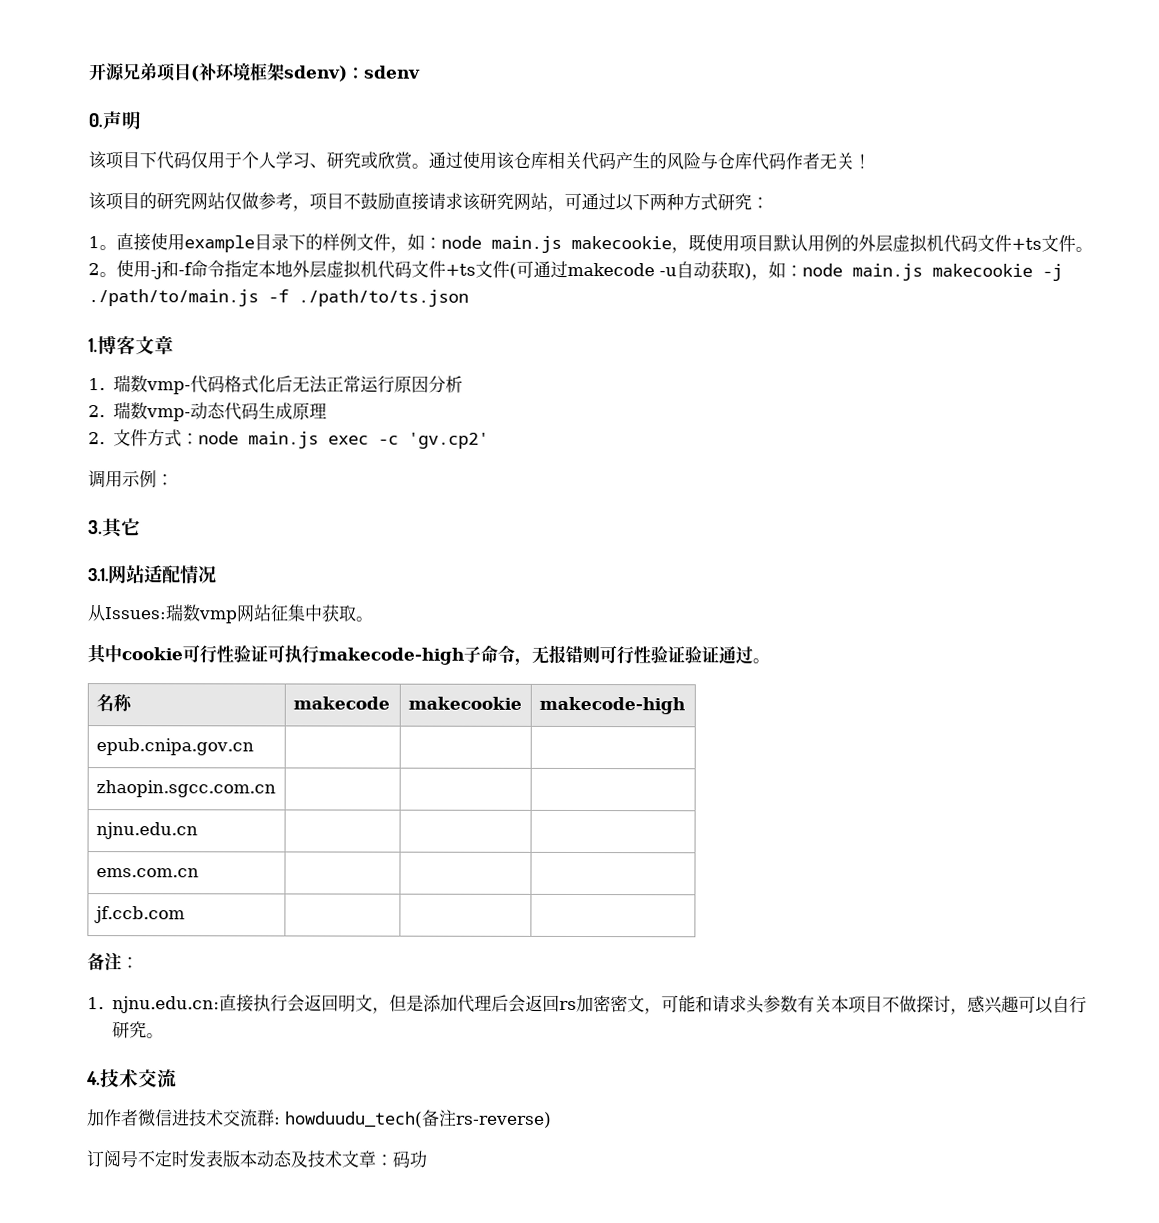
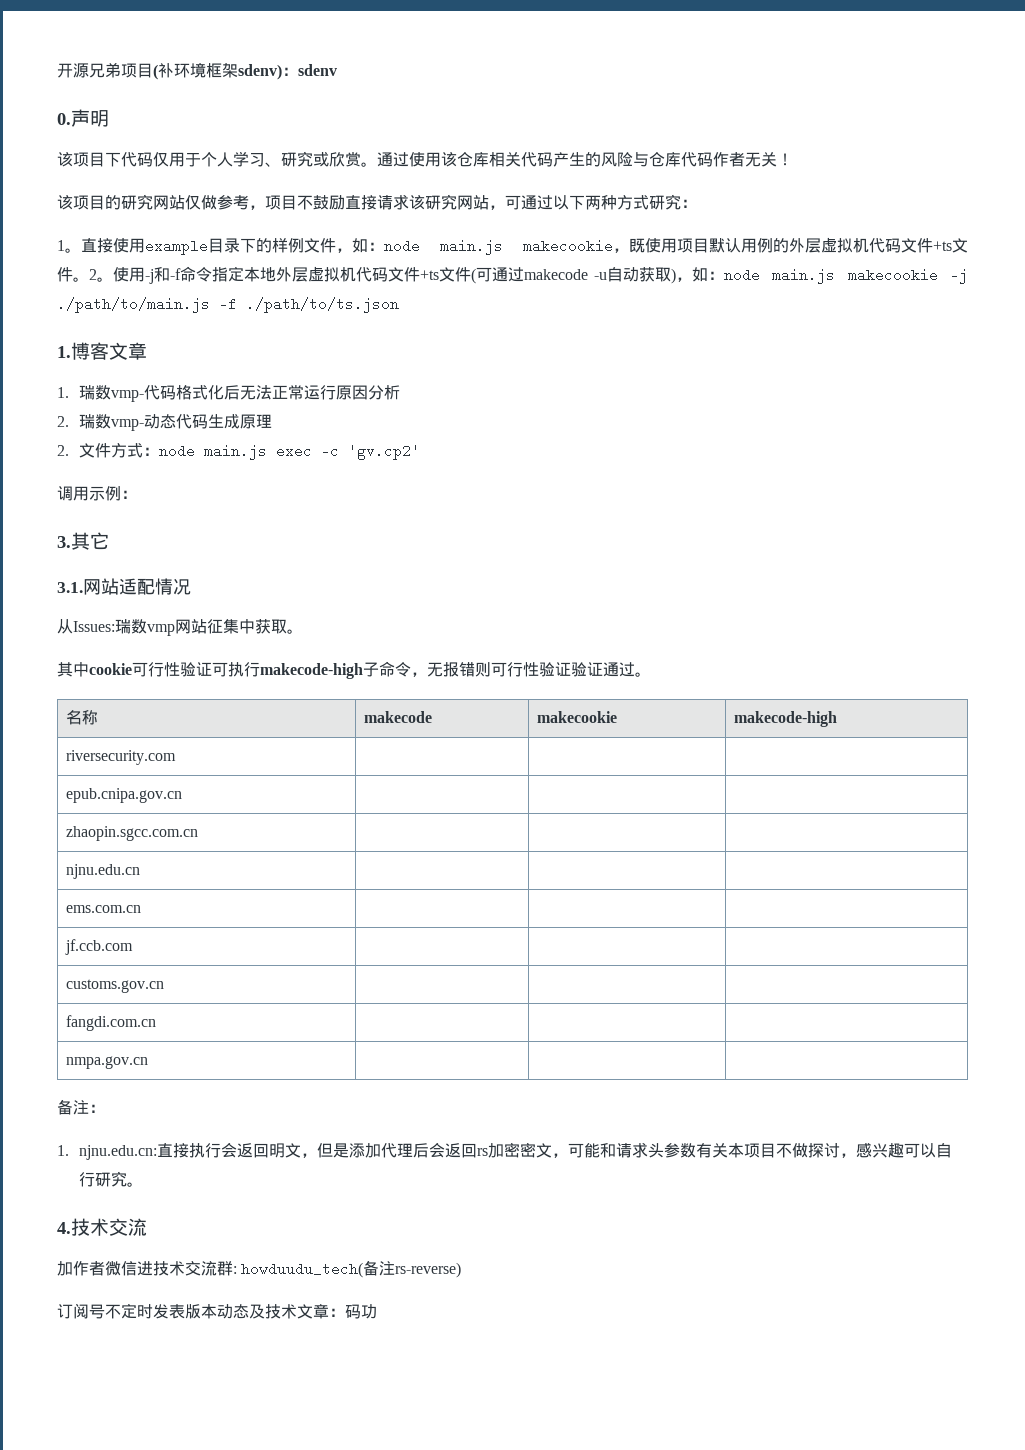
+ riversecurity.com | | |
+ customs.gov.cn | | |
+ fangdi.com.cn | | |
+ nmpa.gov.cn | | |

